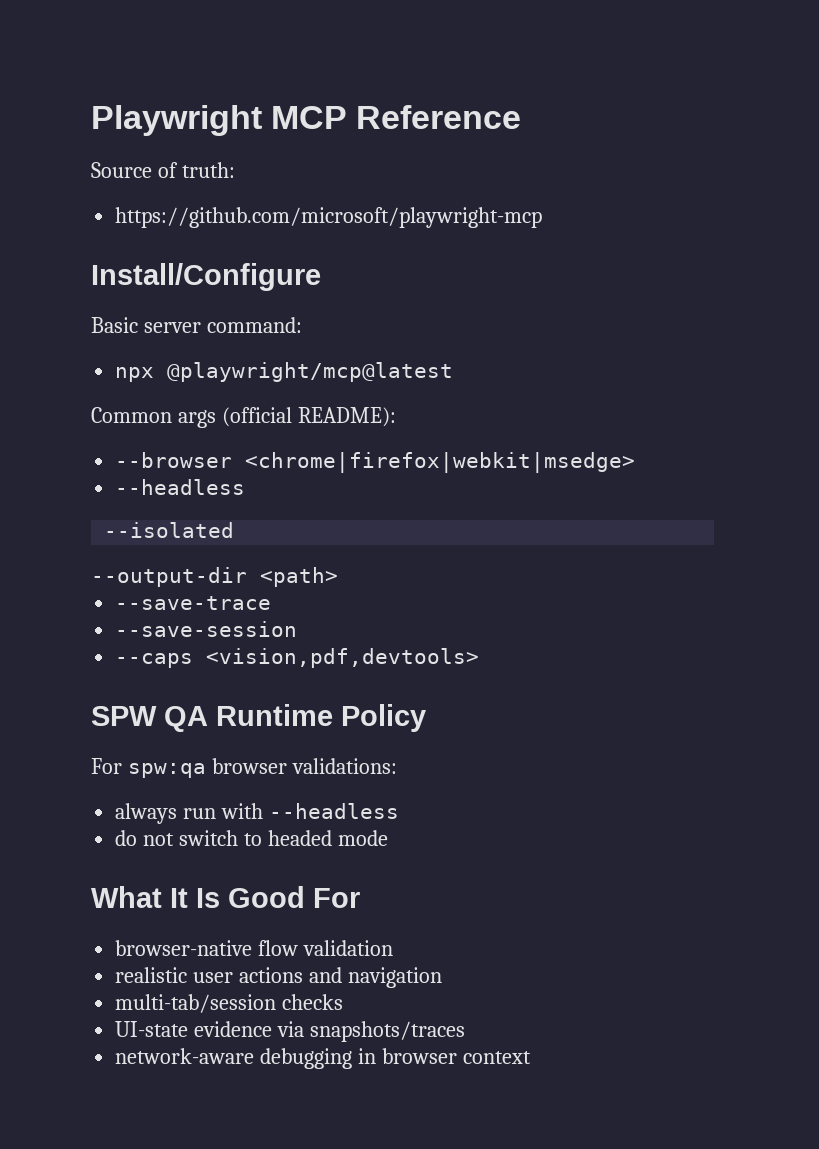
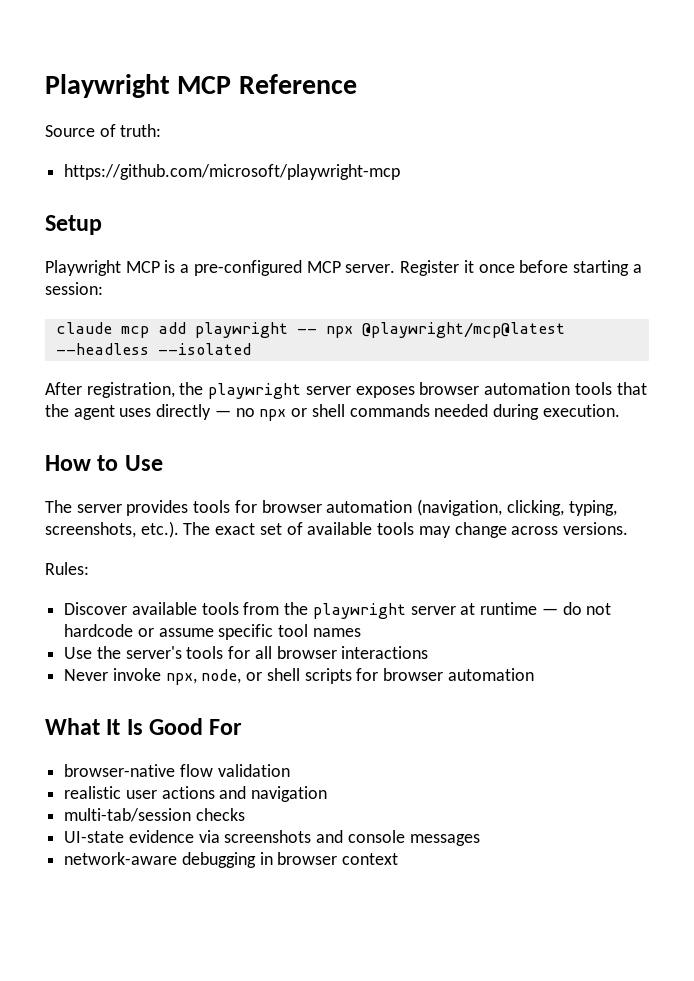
- Install/Configure
- Basic server command:
- npx @playwright/mcp@latest
- Common args (official README):
- --browser <chrome|firefox|webkit|msedge>
- --headless
- --isolated
+ Setup
+ Playwright MCP is a pre-configured MCP server. Register it once before starting a session:
+ claude mcp add playwright -- npx @playwright/mcp@latest --headless --isolated
- --output-dir <path>
- --save-trace
- --save-session
- --caps <vision,pdf,devtools>
- SPW QA Runtime Policy
- For spw:qa browser validations:
- always run with --headless
- do not switch to headed mode
+ After registration, the playwright server exposes browser automation tools that the agent uses directly — no npx or shell commands needed during execution.
+ How to Use
+ The server provides tools for browser automation (navigation, clicking, typing, screenshots, etc.). The exact set of available tools may change across versions.
+ Rules:
+ Discover available tools from the playwright server at runtime — do not hardcode or assume specific tool names
+ Use the server's tools for all browser interactions
+ Never invoke npx, node, or shell scripts for browser automation
- UI-state evidence via snapshots/traces
+ UI-state evidence via screenshots and console messages

